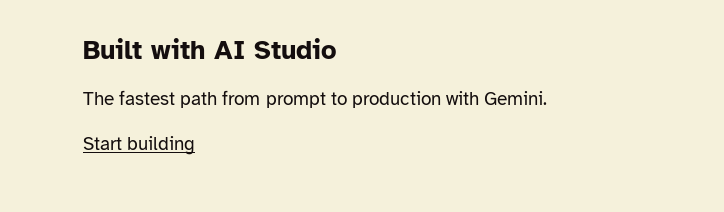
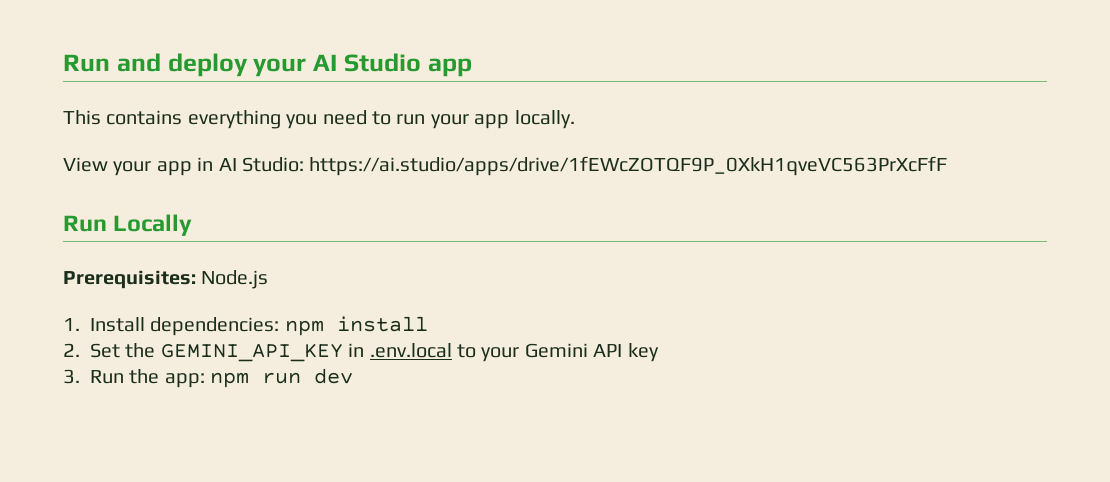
- Built with AI Studio
- The fastest path from prompt to production with Gemini.
- Start building
+ Run and deploy your AI Studio app
+ This contains everything you need to run your app locally.
+ View your app in AI Studio: https://ai.studio/apps/drive/1fEWcZOTQF9P_0XkH1qveVC563PrXcFfF
+ Run Locally
+ Prerequisites: Node.js
+ 1. Install dependencies: npm install
+ 2. Set the GEMINI_API_KEY in .env.local to your Gemini API key
+ 3. Run the app: npm run dev

